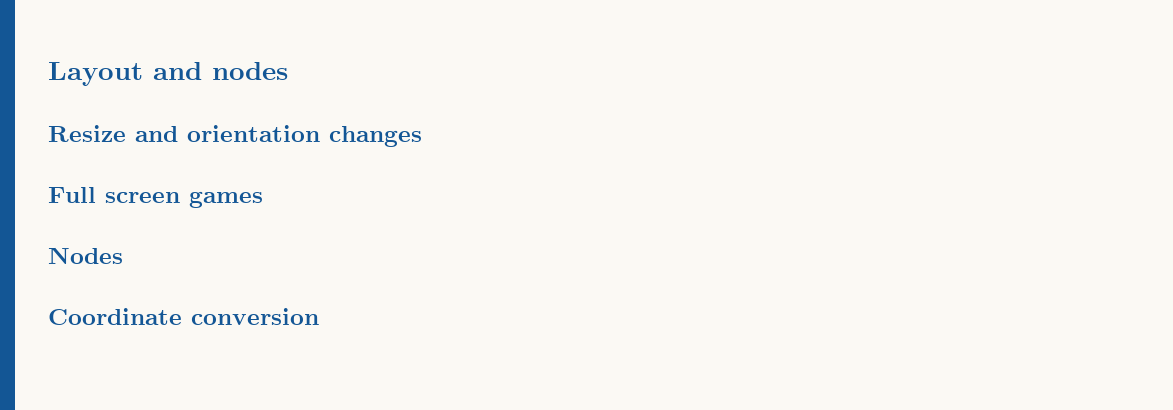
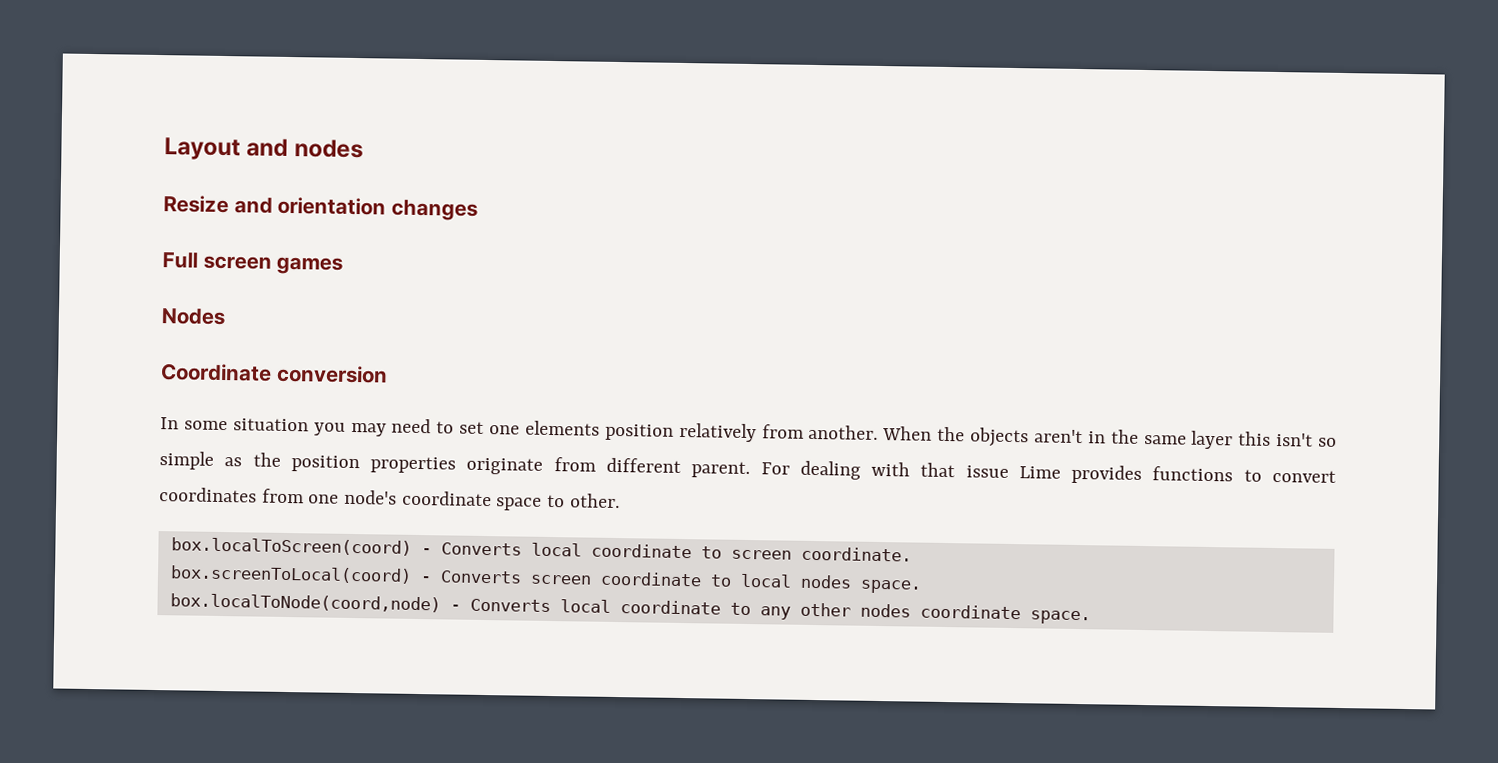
+ In some situation you may need to set one elements position relatively from another. When the objects aren't in the same layer this isn't so simple as the position properties originate from different parent. For dealing with that issue Lime provides functions to convert coordinates from one node's coordinate space to other.
+ box.localToScreen(coord) - Converts local coordinate to screen coordinate.
+ box.screenToLocal(coord) - Converts screen coordinate to local nodes space.
+ box.localToNode(coord,node) - Converts local coordinate to any other nodes coordinate space.

